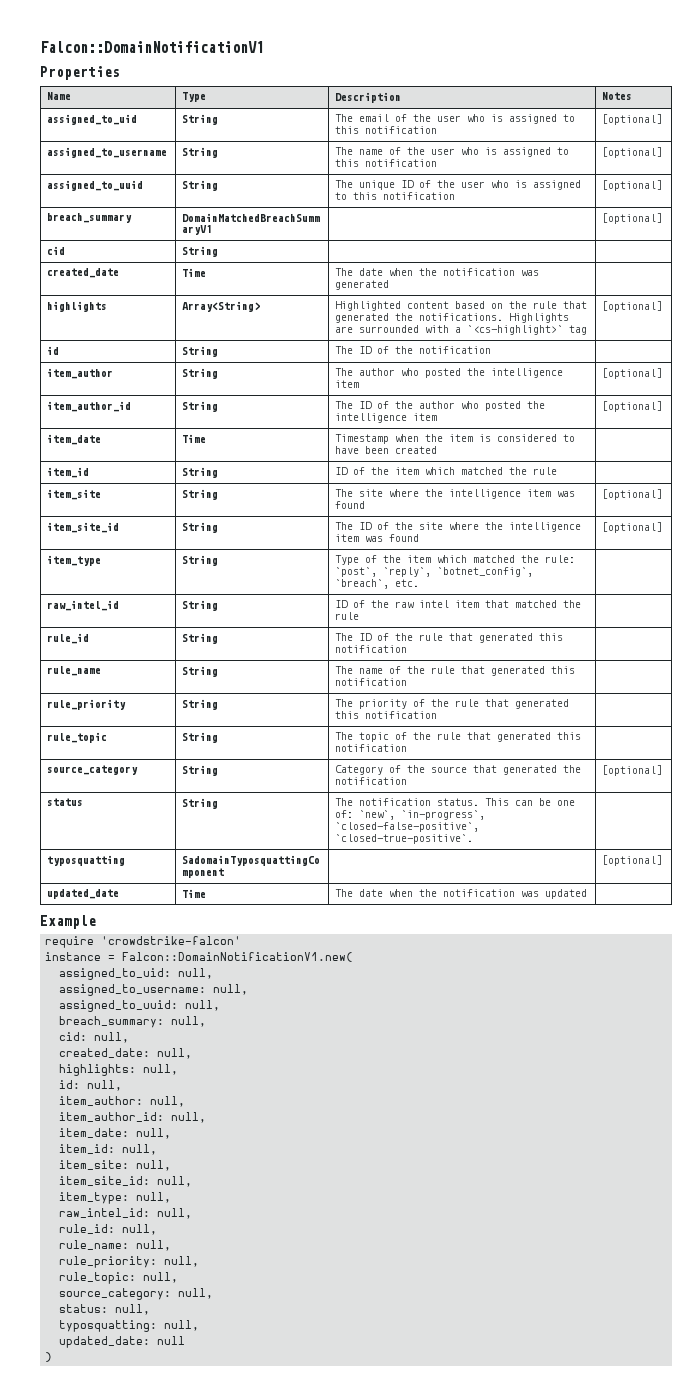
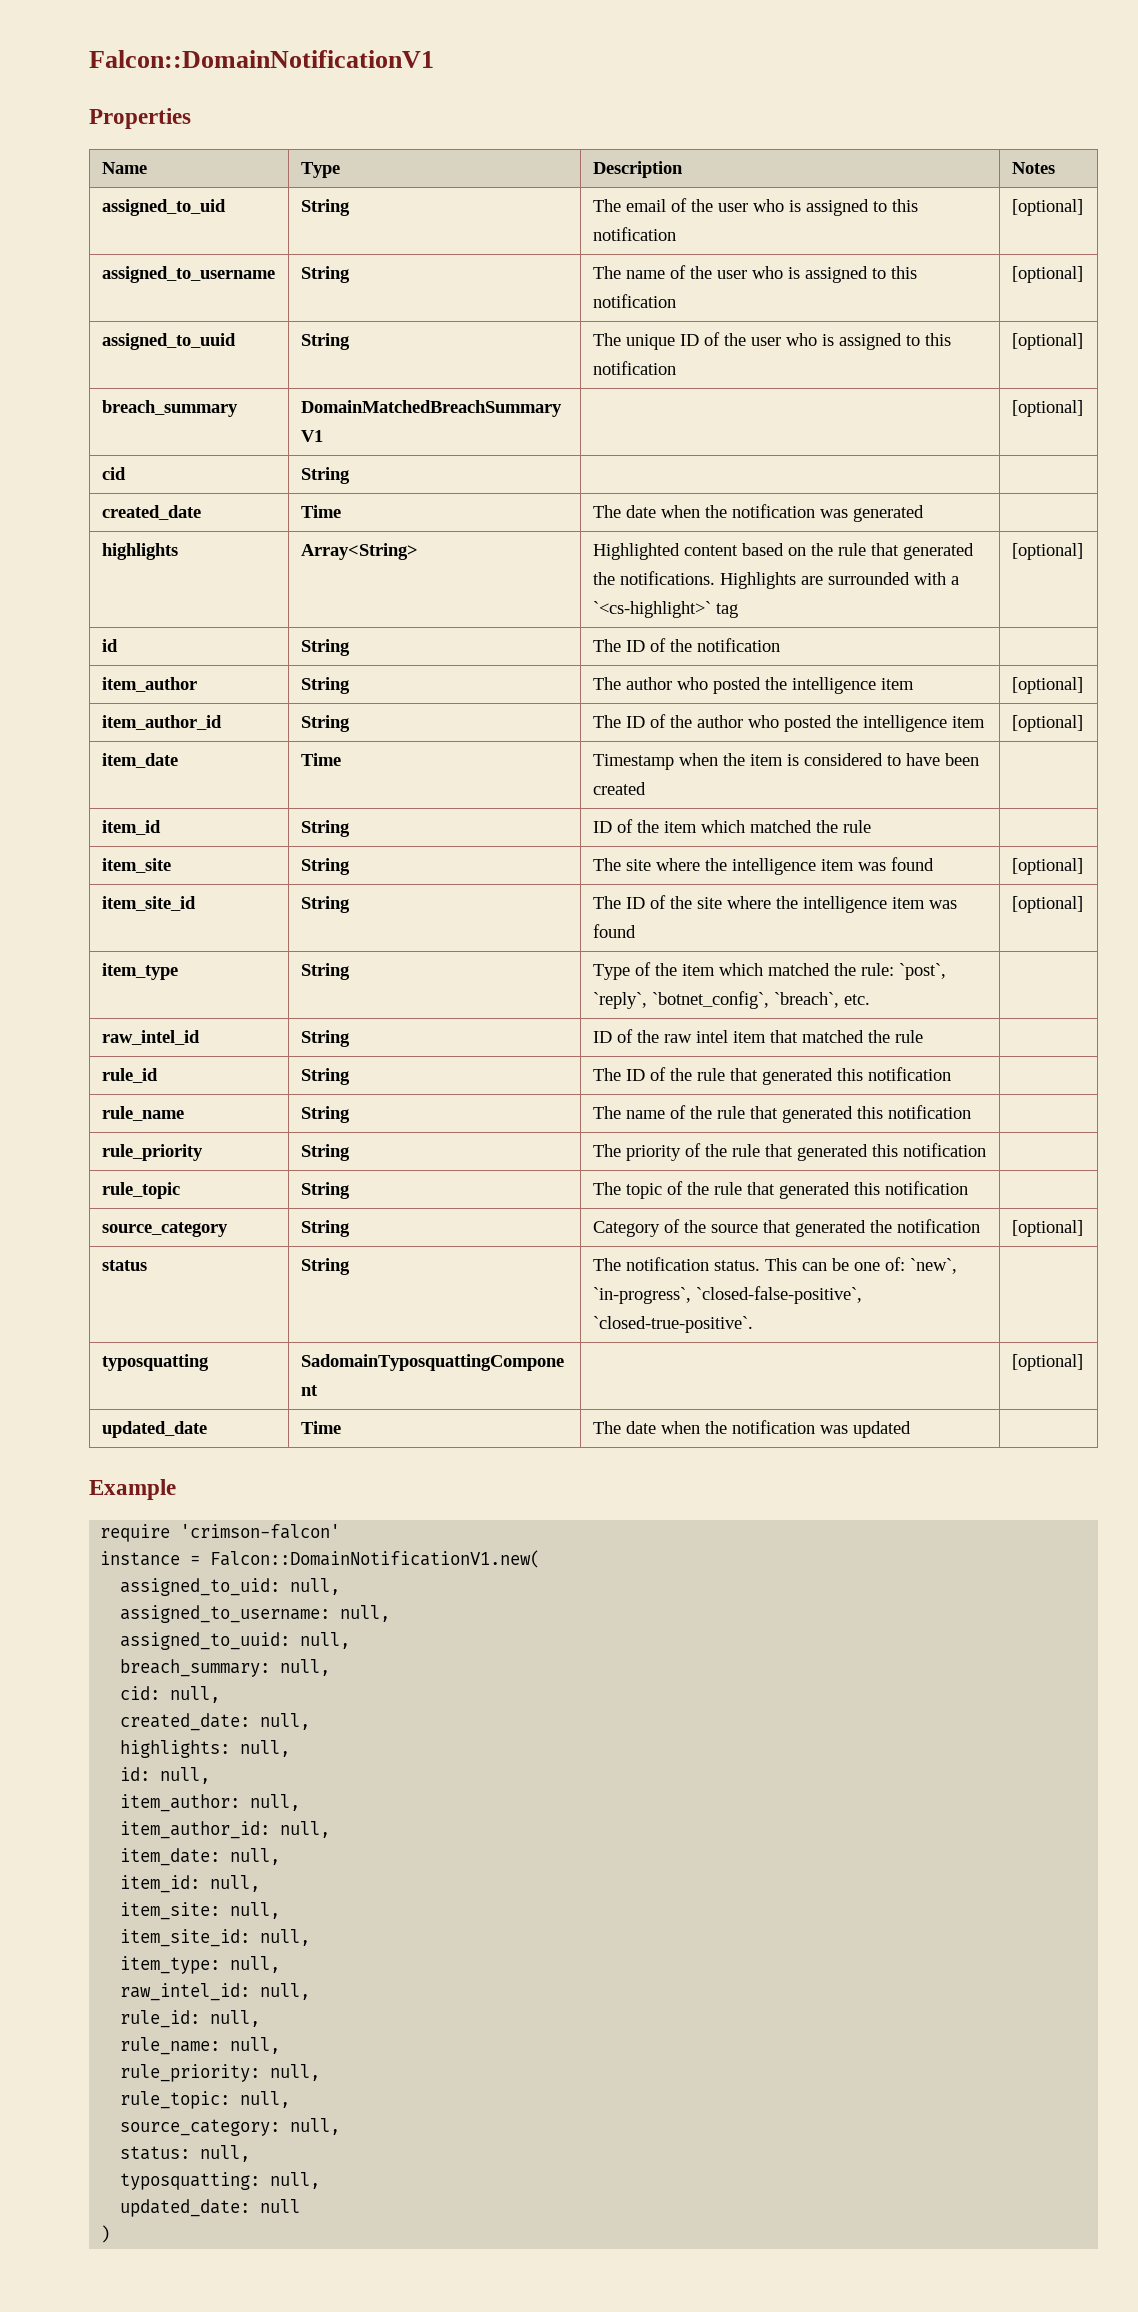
- require 'crowdstrike-falcon'
+ require 'crimson-falcon'

